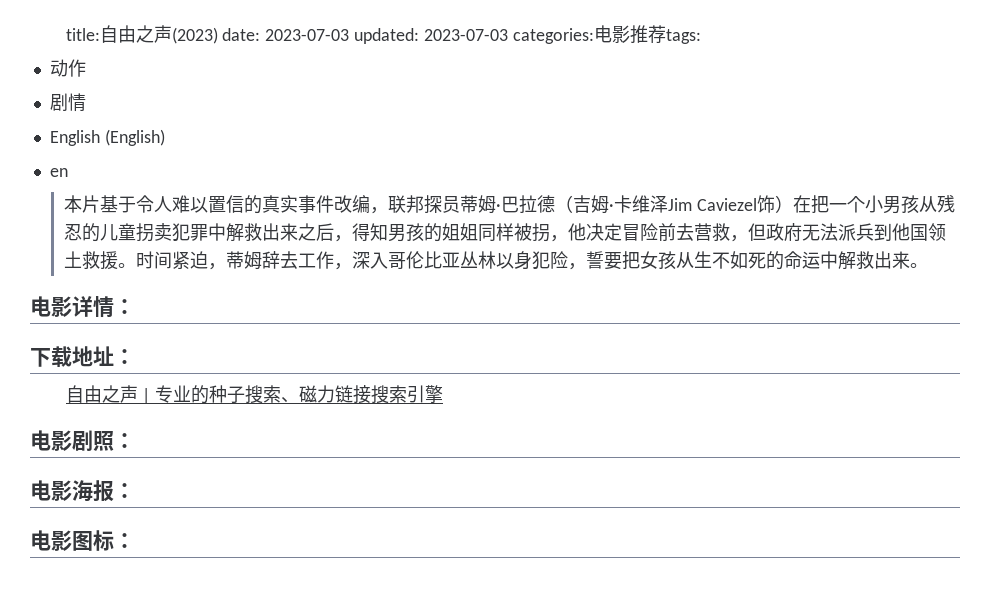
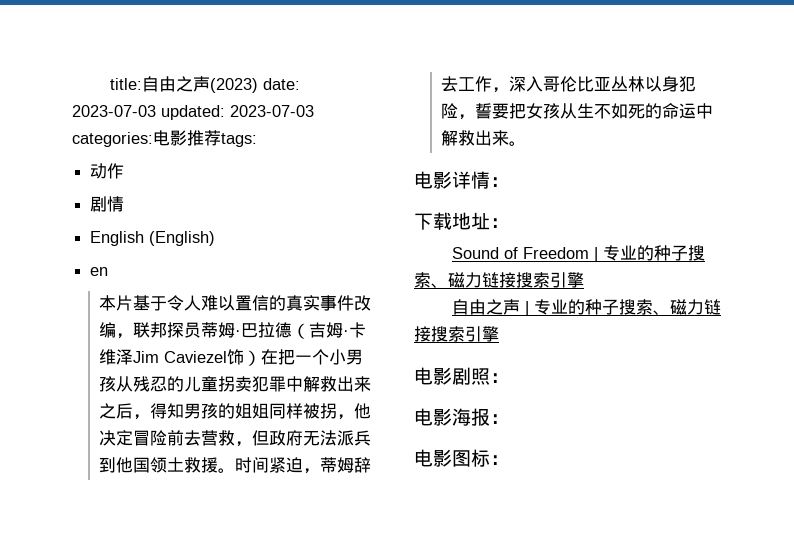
+ Sound of Freedom | 专业的种子搜索、磁力链接搜索引擎

